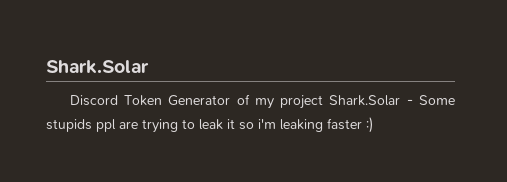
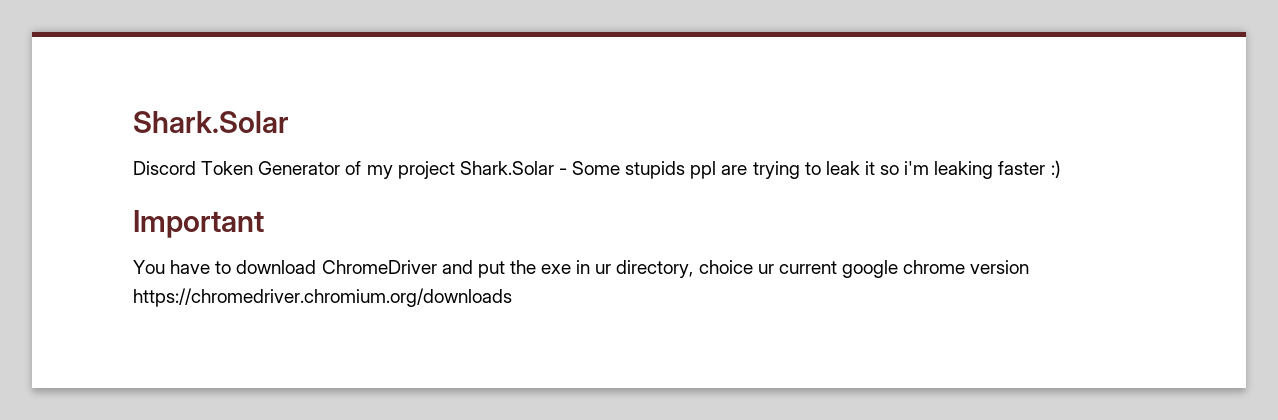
+ Important
+ You have to download ChromeDriver and put the exe in ur directory, choice ur current google chrome version https://chromedriver.chromium.org/downloads

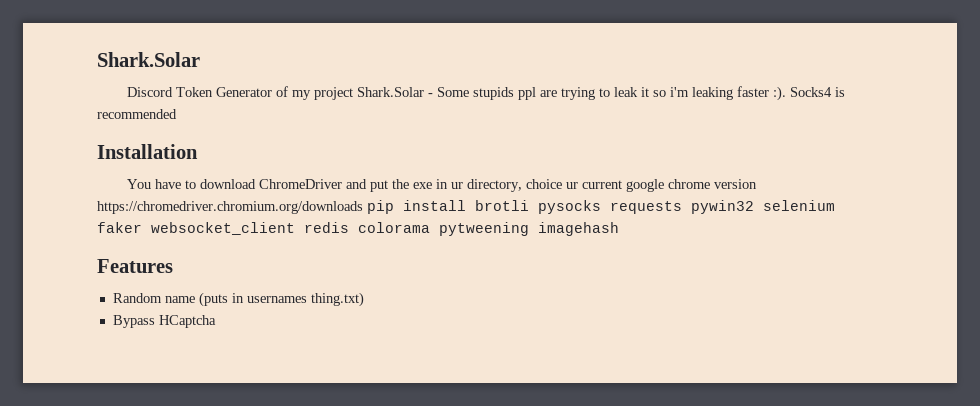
- Discord Token Generator of my project Shark.Solar - Some stupids ppl are trying to leak it so i'm leaking faster :)
- Important
+ Discord Token Generator of my project Shark.Solar - Some stupids ppl are trying to leak it so i'm leaking faster :). Socks4 is recommended
+ Installation
- You have to download ChromeDriver and put the exe in ur directory, choice ur current google chrome version https://chromedriver.chromium.org/downloads
+ You have to download ChromeDriver and put the exe in ur directory, choice ur current google chrome version https://chromedriver.chromium.org/downloads pip install brotli pysocks requests pywin32 selenium faker websocket_client redis colorama pytweening imagehash
+ Features
+ Random name (puts in usernames thing.txt)
+ Bypass HCaptcha

